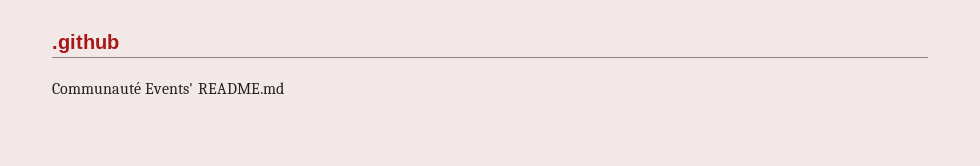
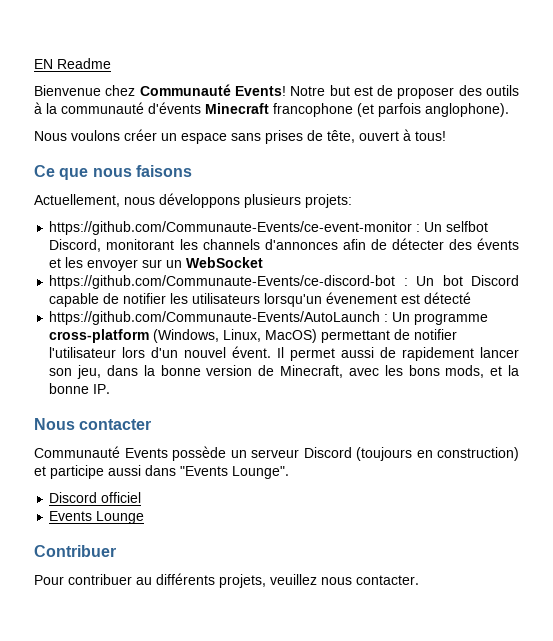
- .github
- Communauté Events' README.md
+ EN Readme
+ Bienvenue chez Communauté Events! Notre but est de proposer des outils à la communauté d'évents Minecraft francophone (et parfois anglophone).
+ Nous voulons créer un espace sans prises de tête, ouvert à tous!
+ Ce que nous faisons
+ Actuellement, nous développons plusieurs projets:
+ https://github.com/Communaute-Events/ce-event-monitor : Un selfbot Discord, monitorant les channels d'annonces afin de détecter des évents et les envoyer sur un WebSocket
+ https://github.com/Communaute-Events/ce-discord-bot : Un bot Discord capable de notifier les utilisateurs lorsqu'un évenement est détecté
+ https://github.com/Communaute-Events/AutoLaunch : Un programme cross-platform (Windows, Linux, MacOS) permettant de notifier l'utilisateur lors d'un nouvel évent. Il permet aussi de rapidement lancer son jeu, dans la bonne version de Minecraft, avec les bons mods, et la bonne IP.
+ Nous contacter
+ Communauté Events possède un serveur Discord (toujours en construction) et participe aussi dans "Events Lounge".
+ Discord officiel
+ Events Lounge
+ Contribuer
+ Pour contribuer au différents projets, veuillez nous contacter.

